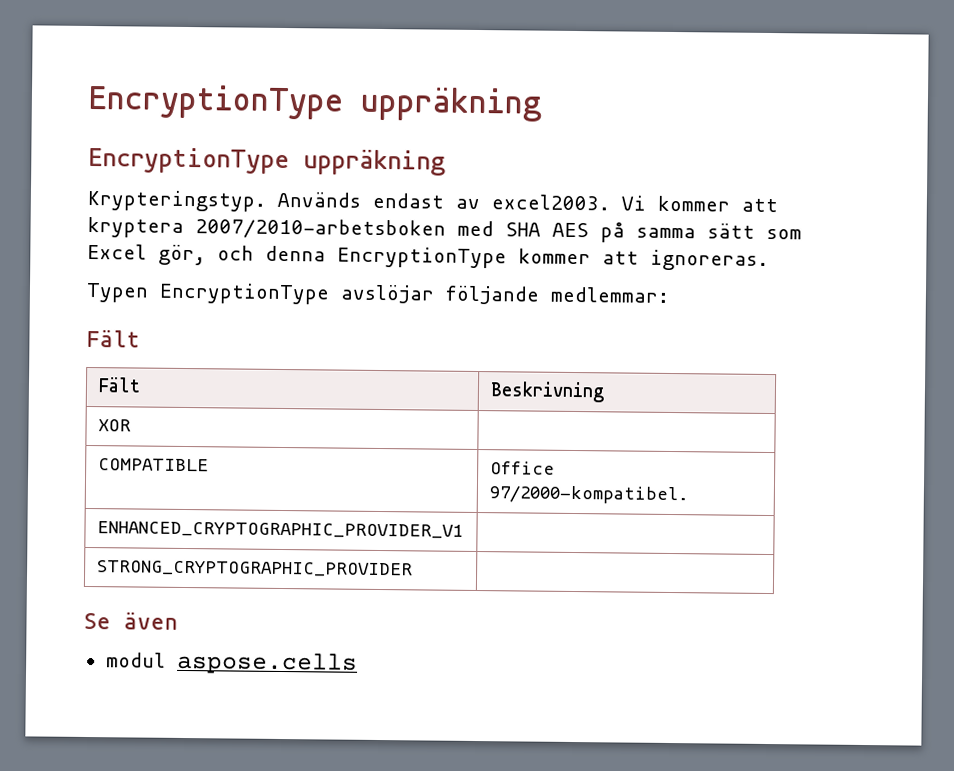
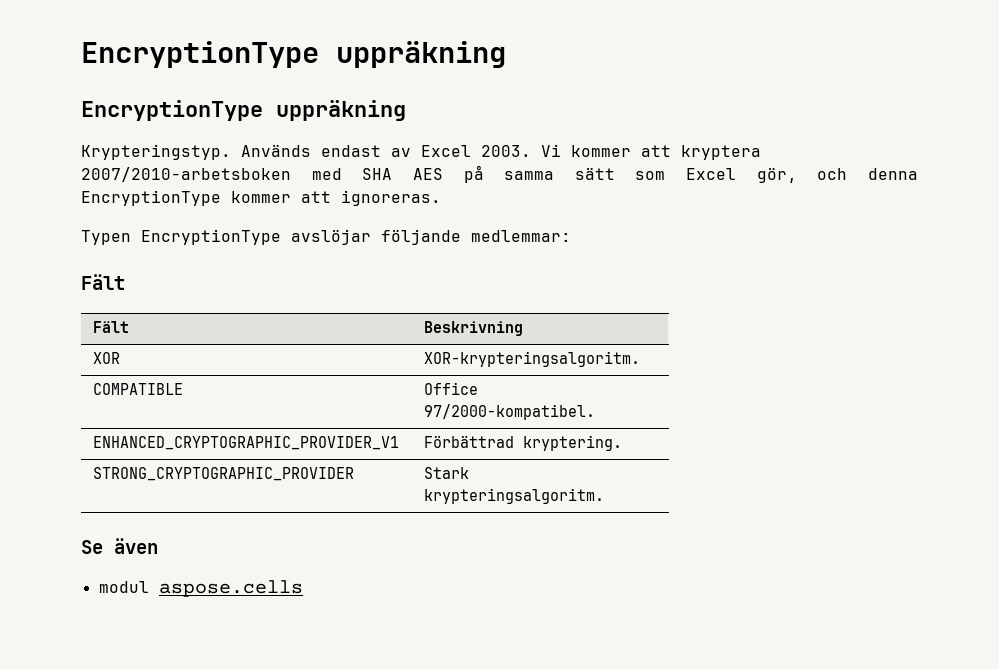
- Används endast av excel2003.
+ Används endast av Excel 2003.
- XOR |
+ XOR | XOR-krypteringsalgoritm.
- ENHANCED_CRYPTOGRAPHIC_PROVIDER_V1 |
+ ENHANCED_CRYPTOGRAPHIC_PROVIDER_V1 | Förbättrad kryptering.
- STRONG_CRYPTOGRAPHIC_PROVIDER |
+ STRONG_CRYPTOGRAPHIC_PROVIDER | Stark krypteringsalgoritm.

